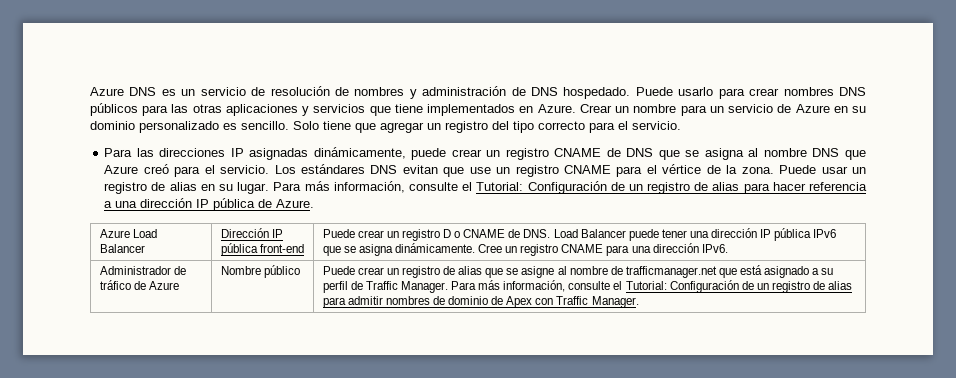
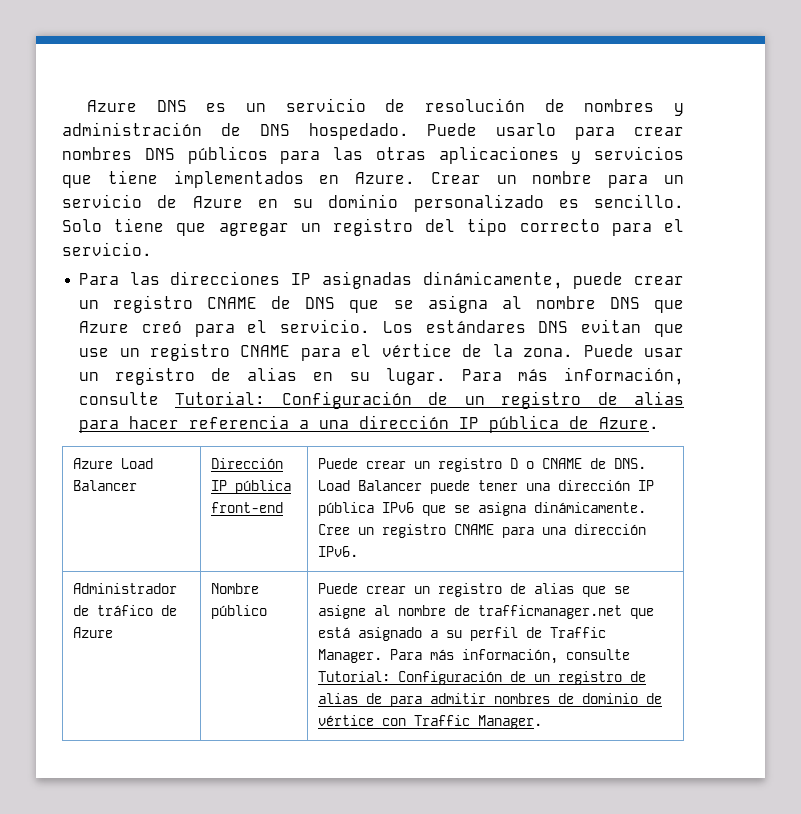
- Para más información, consulte el Tutorial: Configuración de un registro de alias para hacer referencia a una dirección IP pública de Azure.
+ Para más información, consulte Tutorial: Configuración de un registro de alias para hacer referencia a una dirección IP pública de Azure.
- Para más información, consulte el Tutorial: Configuración de un registro de alias para admitir nombres de dominio de Apex con Traffic Manager.
+ Para más información, consulte Tutorial: Configuración de un registro de alias de para admitir nombres de dominio de vértice con Traffic Manager.

